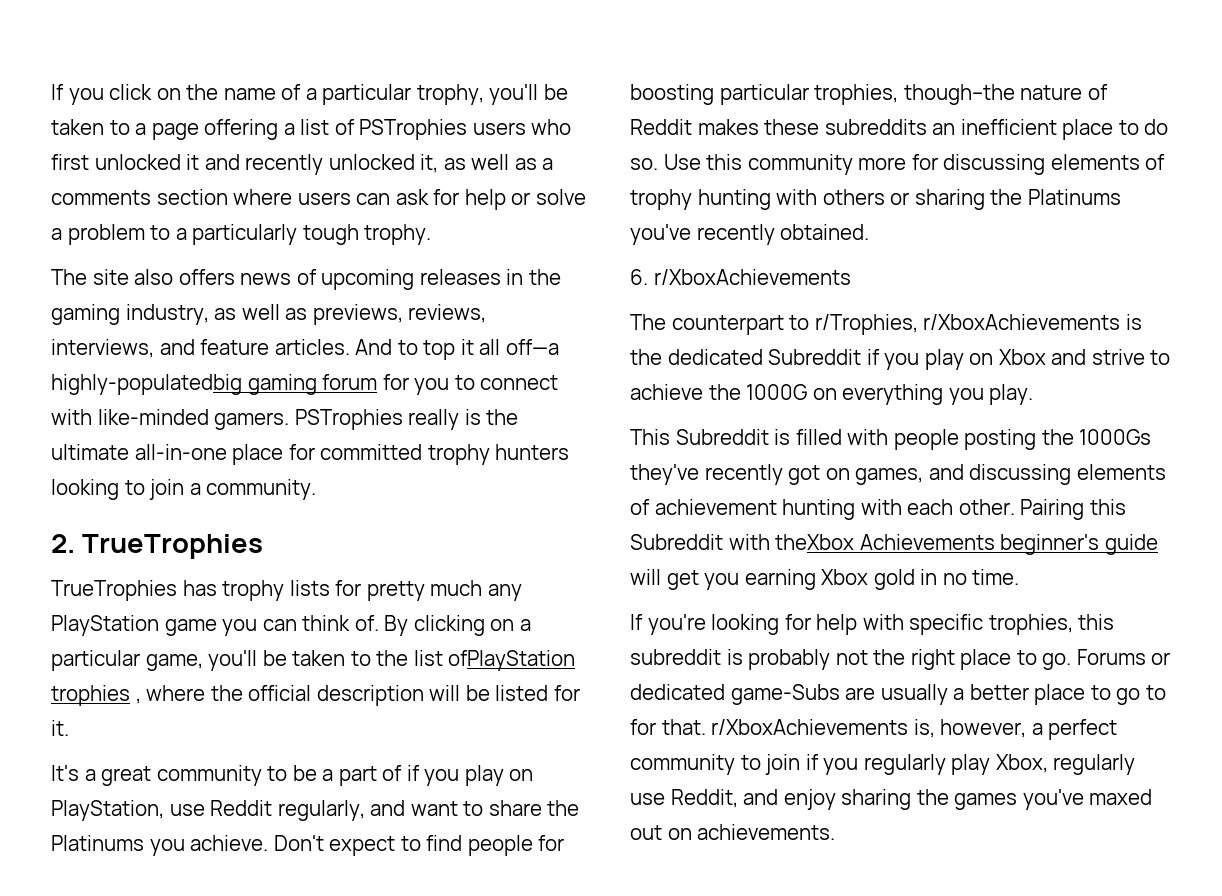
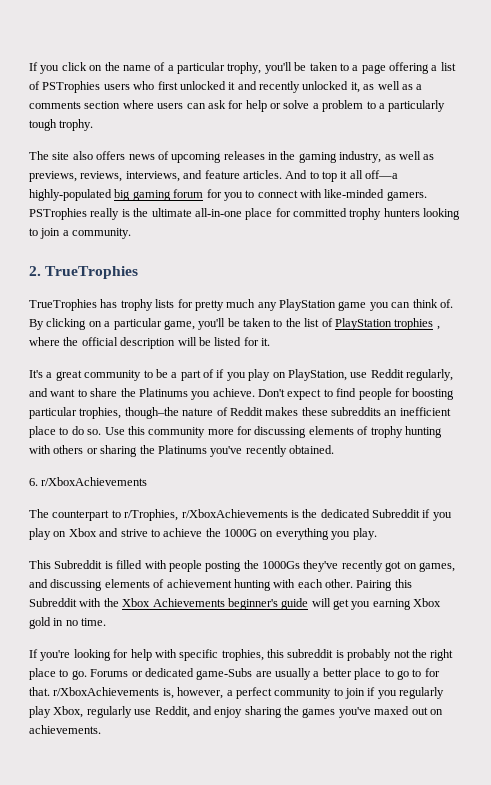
- And to top it all off—a highly-populatedbig gaming forum for you to connect with like-minded gamers.
+ And to top it all off—a highly-populated big gaming forum for you to connect with like-minded gamers.
- By clicking on a particular game, you'll be taken to the list ofPlayStation trophies , where the official description will be listed for it.
+ By clicking on a particular game, you'll be taken to the list of PlayStation trophies , where the official description will be listed for it.
- Pairing this Subreddit with theXbox Achievements beginner's guide will get you earning Xbox gold in no time.
+ Pairing this Subreddit with the Xbox Achievements beginner's guide will get you earning Xbox gold in no time.

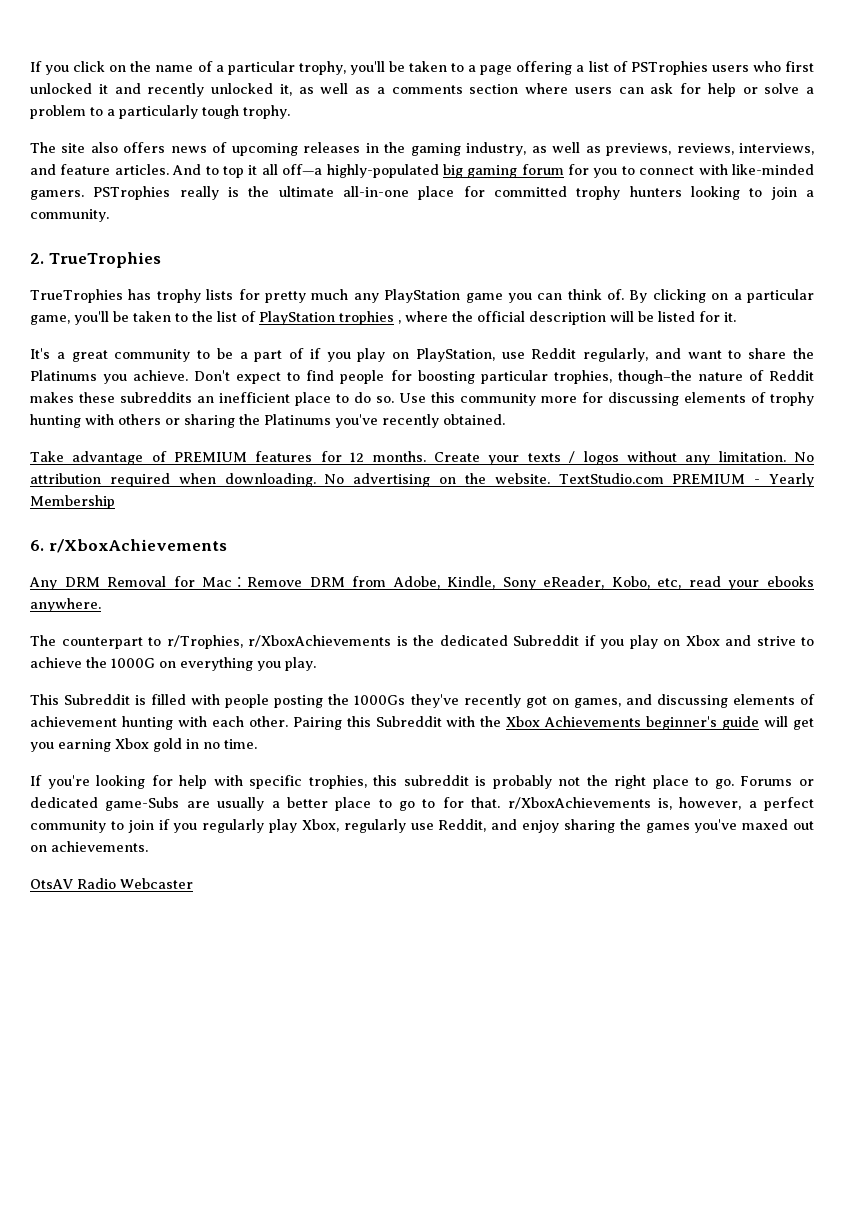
+ Take advantage of PREMIUM features for 12 months. Create your texts / logos without any limitation. No attribution required when downloading. No advertising on the website. TextStudio.com PREMIUM - Yearly Membership
  6. r/XboxAchievements
+ Any DRM Removal for Mac：Remove DRM from Adobe, Kindle, Sony eReader, Kobo, etc, read your ebooks anywhere.
+ OtsAV Radio Webcaster

